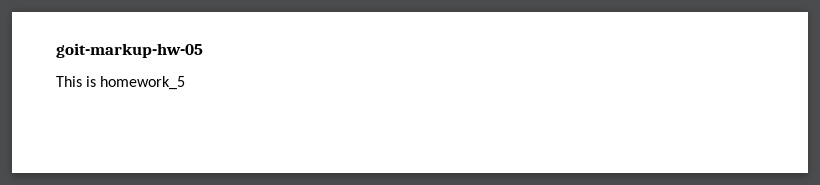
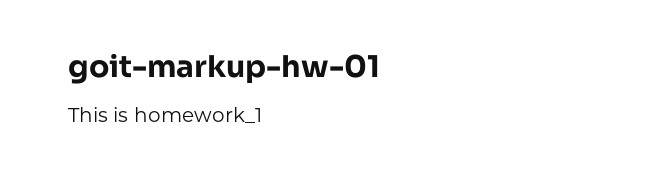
- goit-markup-hw-05
+ goit-markup-hw-01
- This is homework_5
+ This is homework_1

